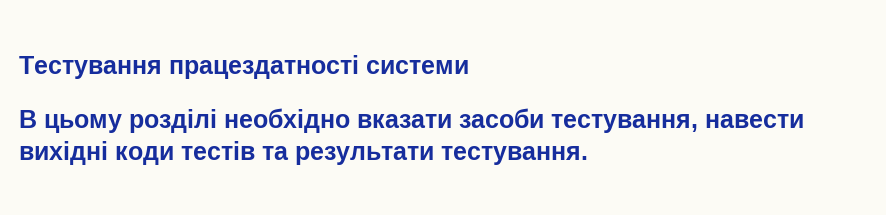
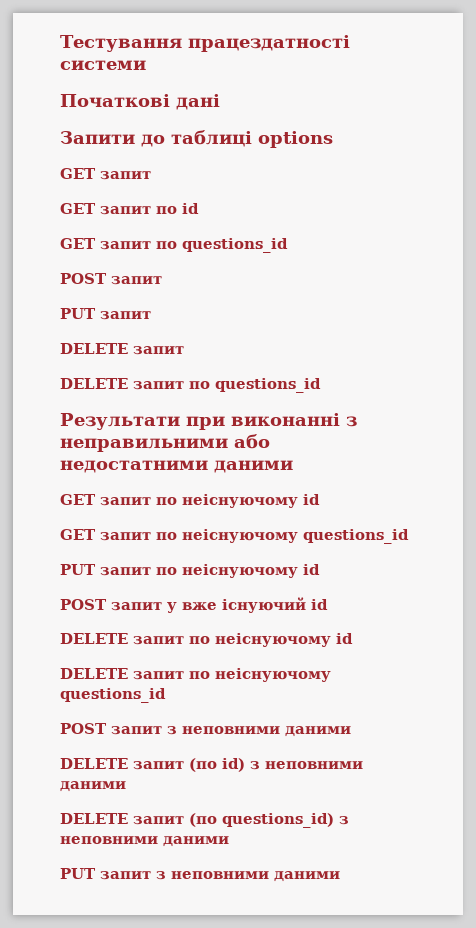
- В цьому розділі необхідно вказати засоби тестування, навести вихідні коди тестів та результати тестування.
+ Початкові дані
+ Запити до таблиці options
+ GET запит
+ GET запит по id
+ GET запит по questions_id
+ POST запит
+ PUT запит
+ DELETE запит
+ DELETE запит по questions_id
+ Результати при виконанні з неправильними або недостатними даними
+ GET запит по неіснуючому id
+ GET запит по неіснуючому questions_id
+ PUT запит по неіснуючому id
+ POST запит у вже існуючий id
+ DELETE запит по неіснуючому id
+ DELETE запит по неіснуючому questions_id
+ POST запит з неповними даними
+ DELETE запит (по id) з неповними даними
+ DELETE запит (по questions_id) з неповними даними
+ PUT запит з неповними даними

